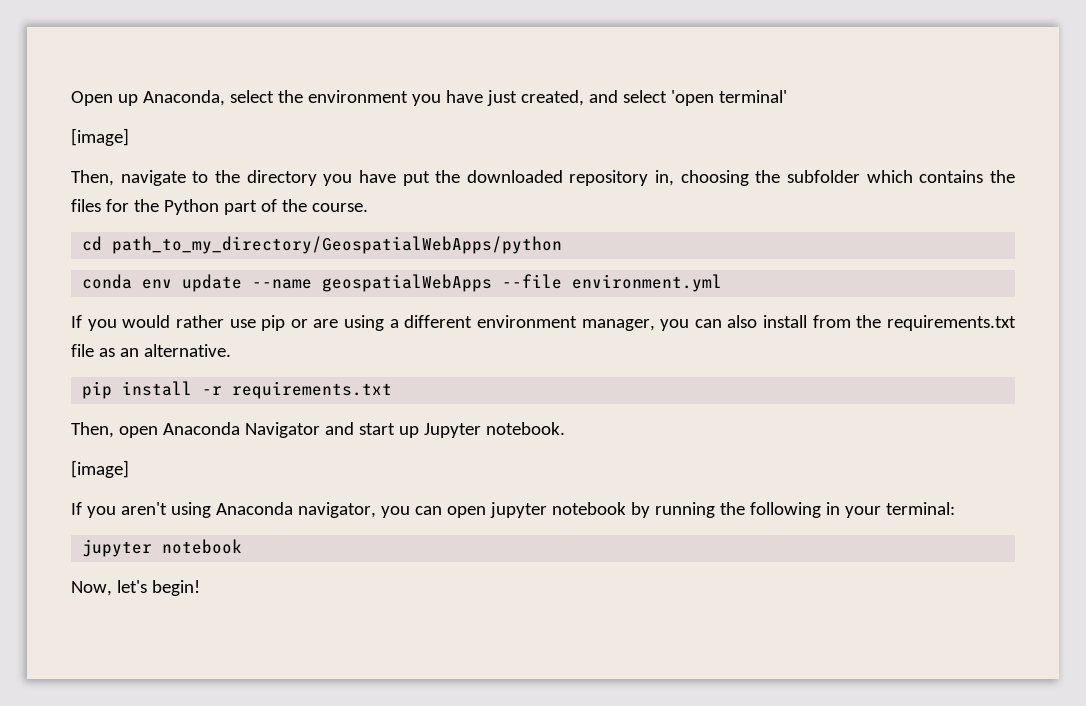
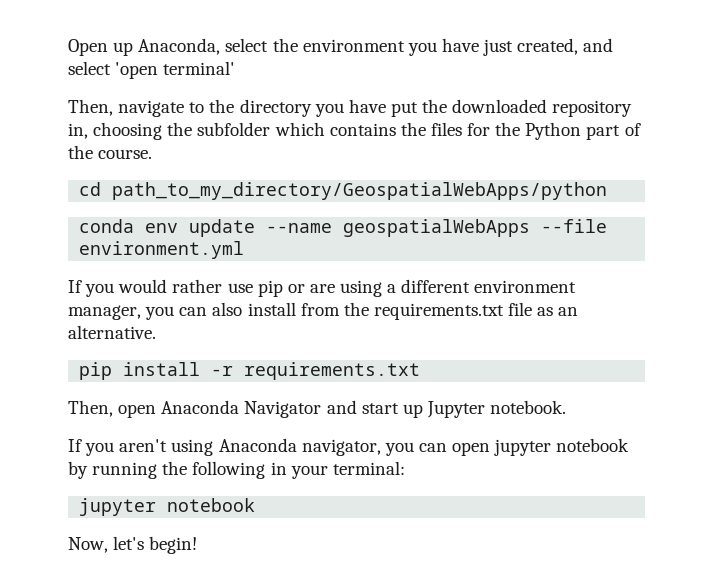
  Open up Anaconda, select the environment you have just created, and select 'open terminal'
- [image]
  Then, open Anaconda Navigator and start up Jupyter notebook.
- [image]

